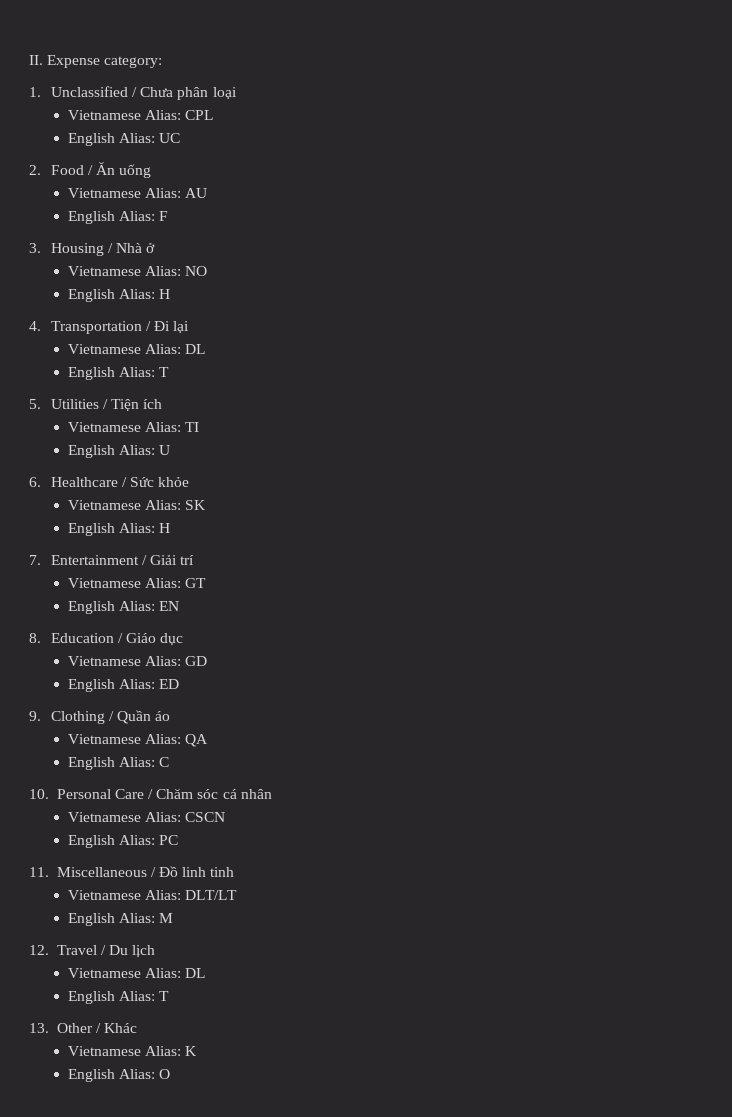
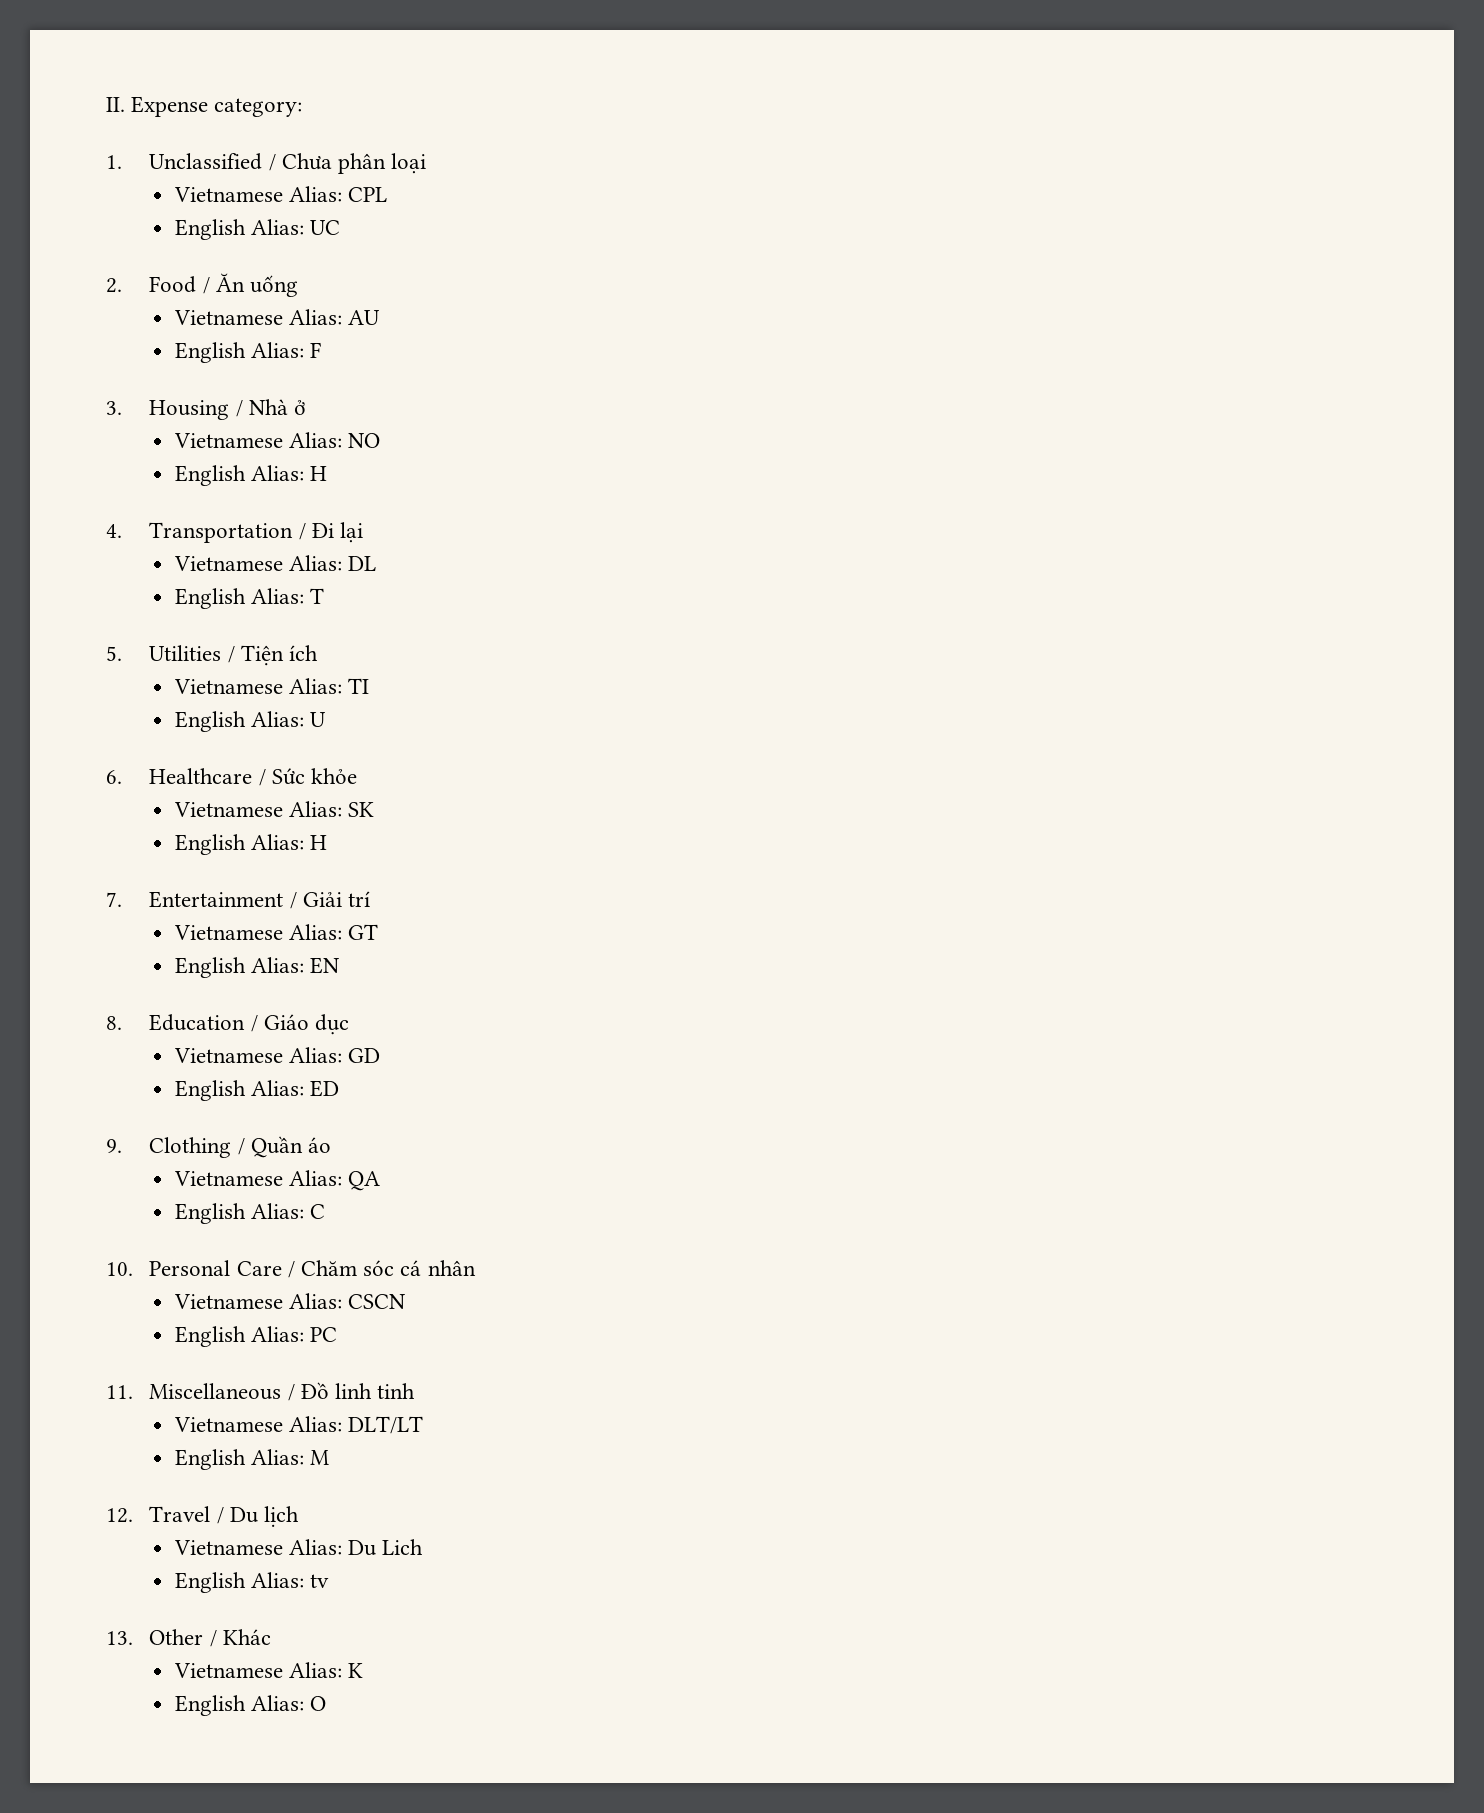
  12. Travel / Du lịch
- Vietnamese Alias: DL
- English Alias: T
+ Vietnamese Alias: Du Lich
+ English Alias: tv

